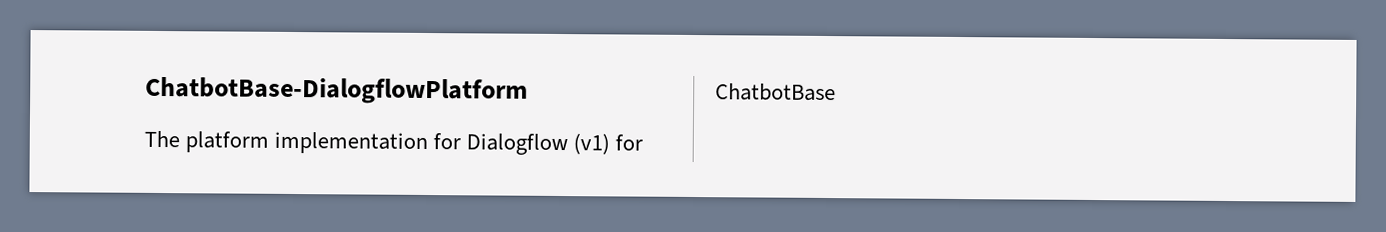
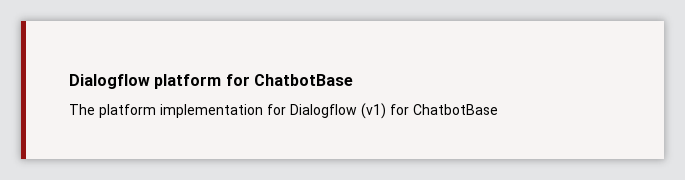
- ChatbotBase-DialogflowPlatform
+ Dialogflow platform for ChatbotBase

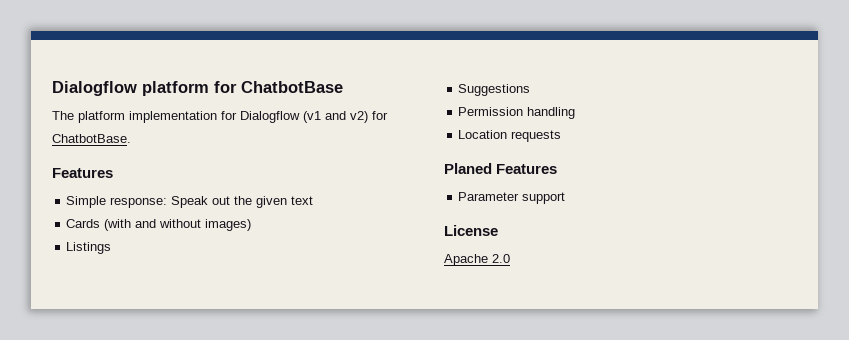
- The platform implementation for Dialogflow (v1) for ChatbotBase
+ The platform implementation for Dialogflow (v1 and v2) for ChatbotBase.
+ Features
+ Simple response: Speak out the given text
+ Cards (with and without images)
+ Listings
+ Suggestions
+ Permission handling
+ Location requests
+ Planed Features
+ Parameter support
+ License
+ Apache 2.0

